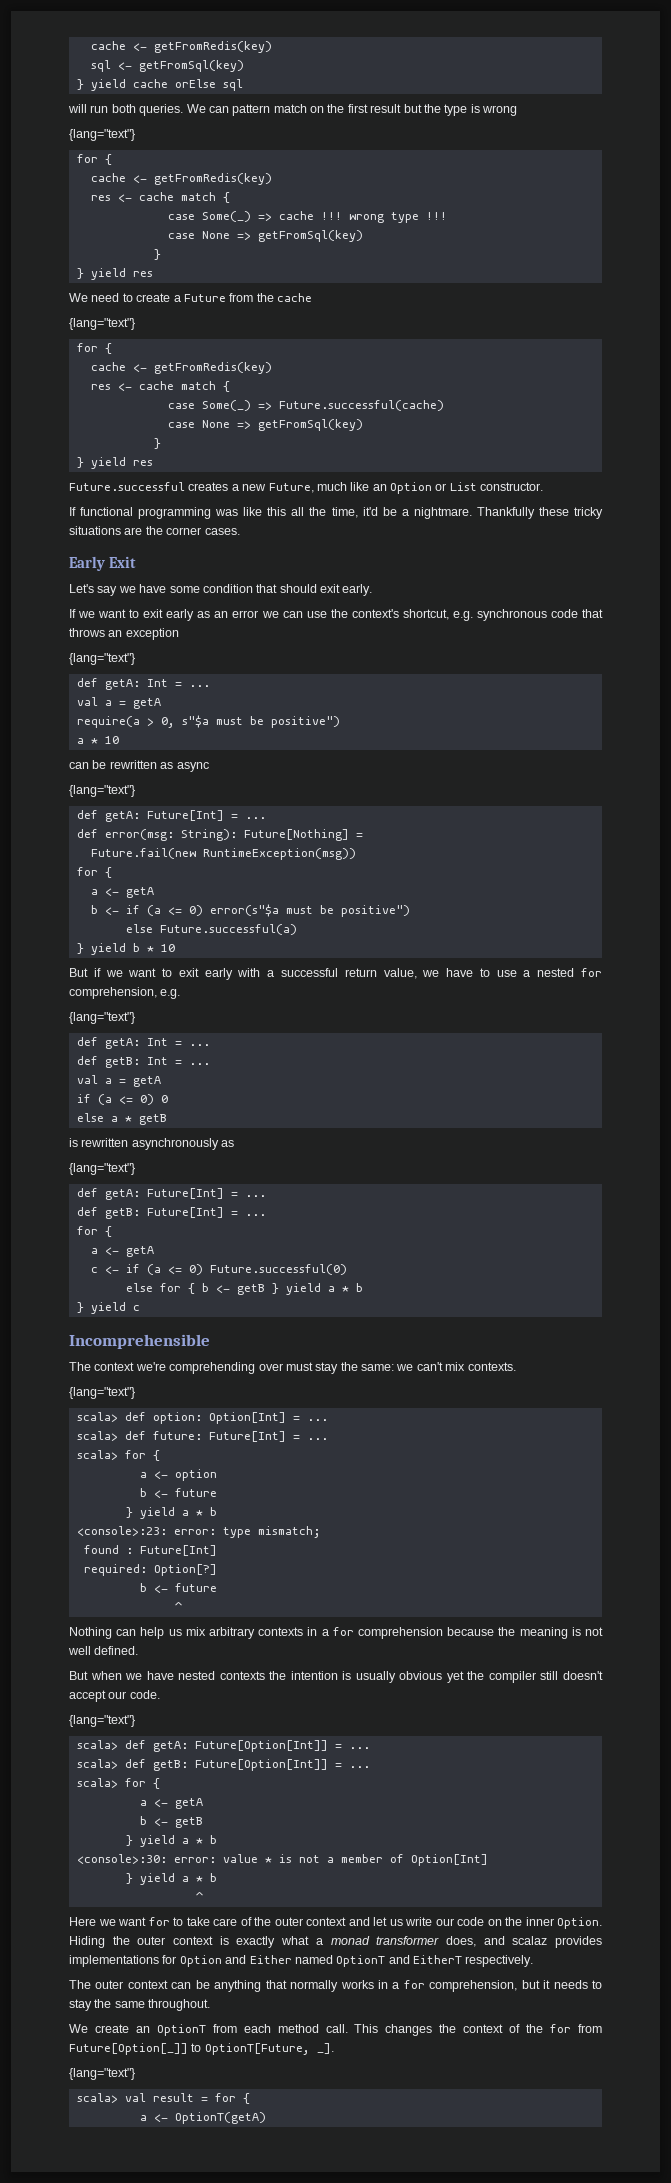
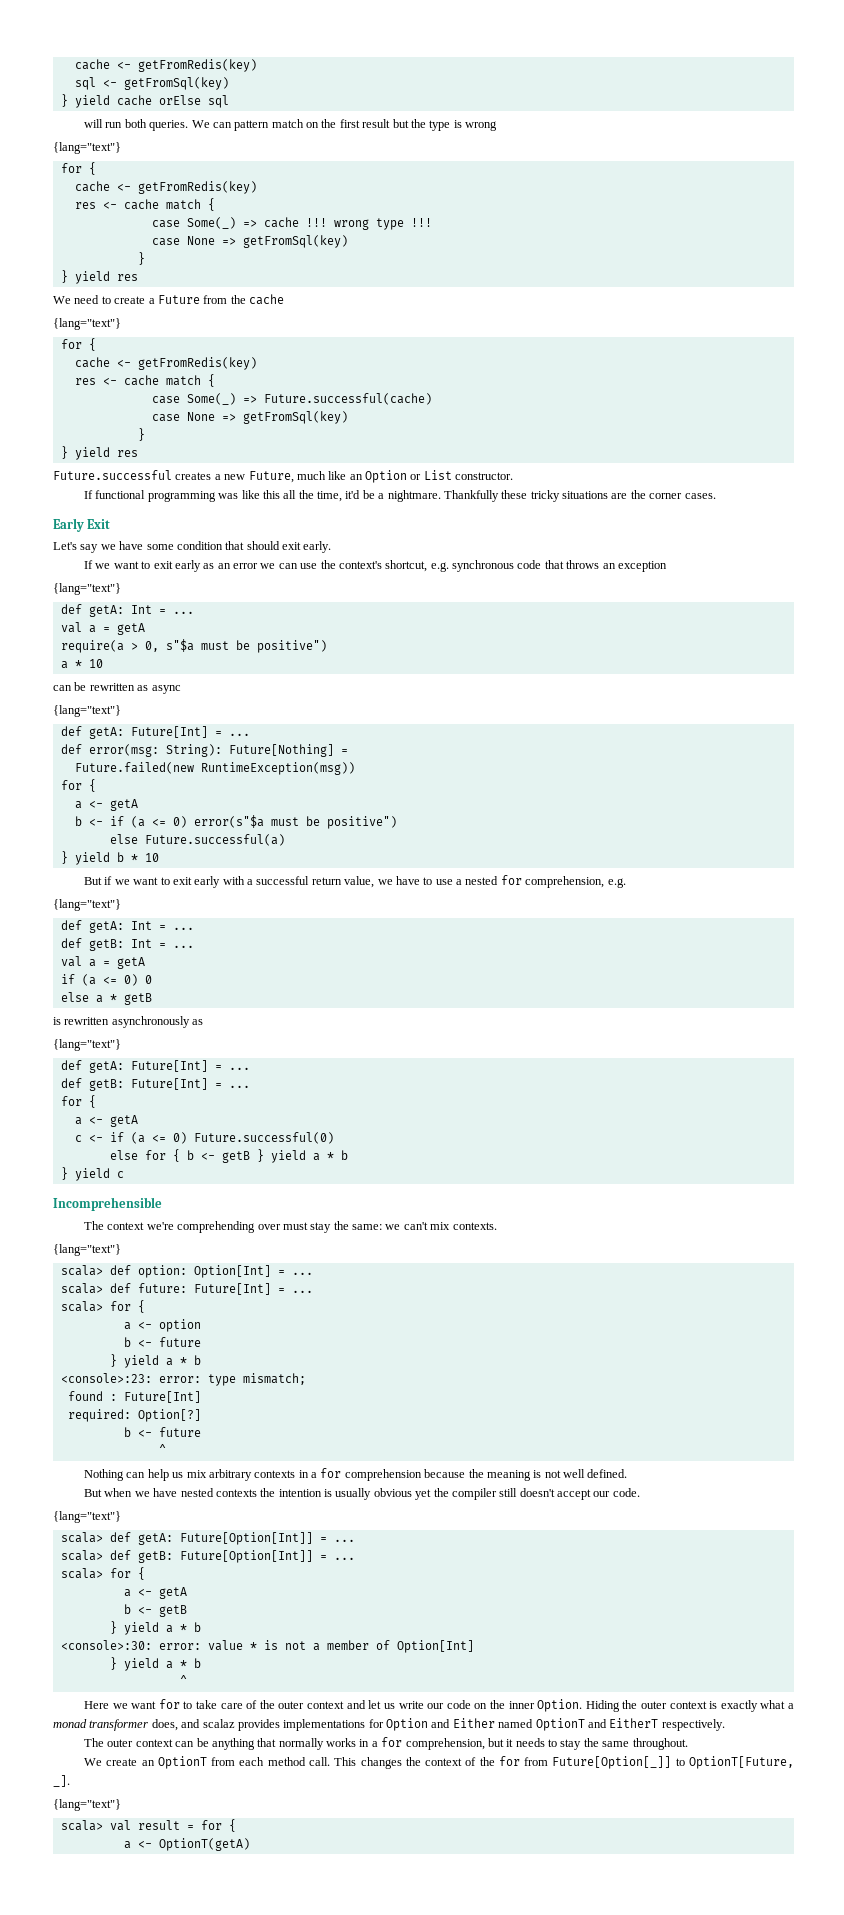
- Future.fail(new RuntimeException(msg))
+ Future.failed(new RuntimeException(msg))

